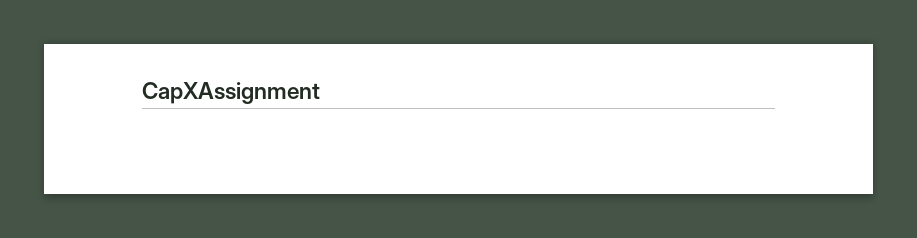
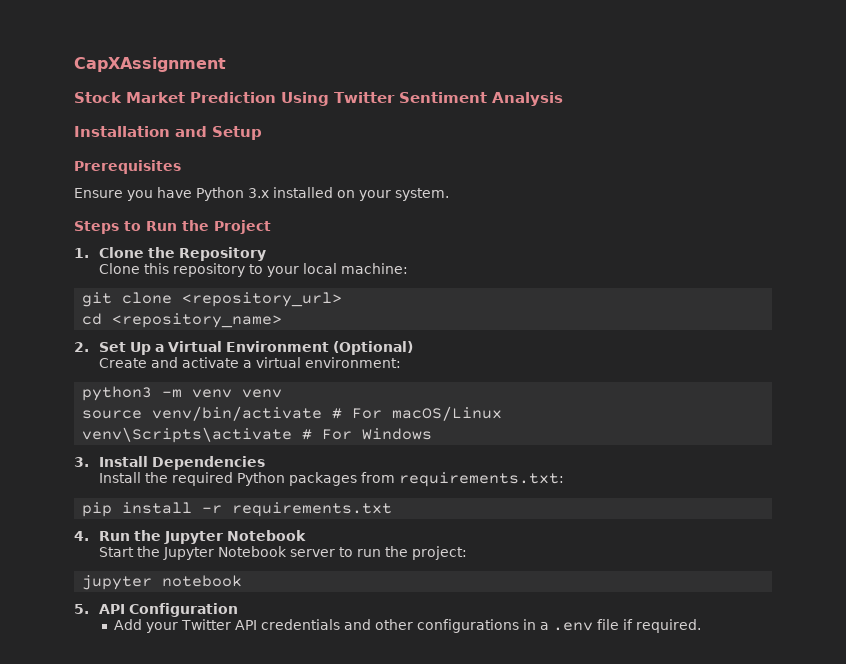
+ Stock Market Prediction Using Twitter Sentiment Analysis
+ Installation and Setup
+ Prerequisites
+ Ensure you have Python 3.x installed on your system.
+ Steps to Run the Project
+ 1. Clone the Repository
+ Clone this repository to your local machine:
+ git clone <repository_url>
+ cd <repository_name>
+ 2. Set Up a Virtual Environment (Optional)
+ Create and activate a virtual environment:
+ python3 -m venv venv
+ source venv/bin/activate # For macOS/Linux
+ venv\Scripts\activate # For Windows
+ 3. Install Dependencies
+ Install the required Python packages from requirements.txt:
+ pip install -r requirements.txt
+ 4. Run the Jupyter Notebook
+ Start the Jupyter Notebook server to run the project:
+ jupyter notebook
+ 5. API Configuration
+ Add your Twitter API credentials and other configurations in a .env file if required.

